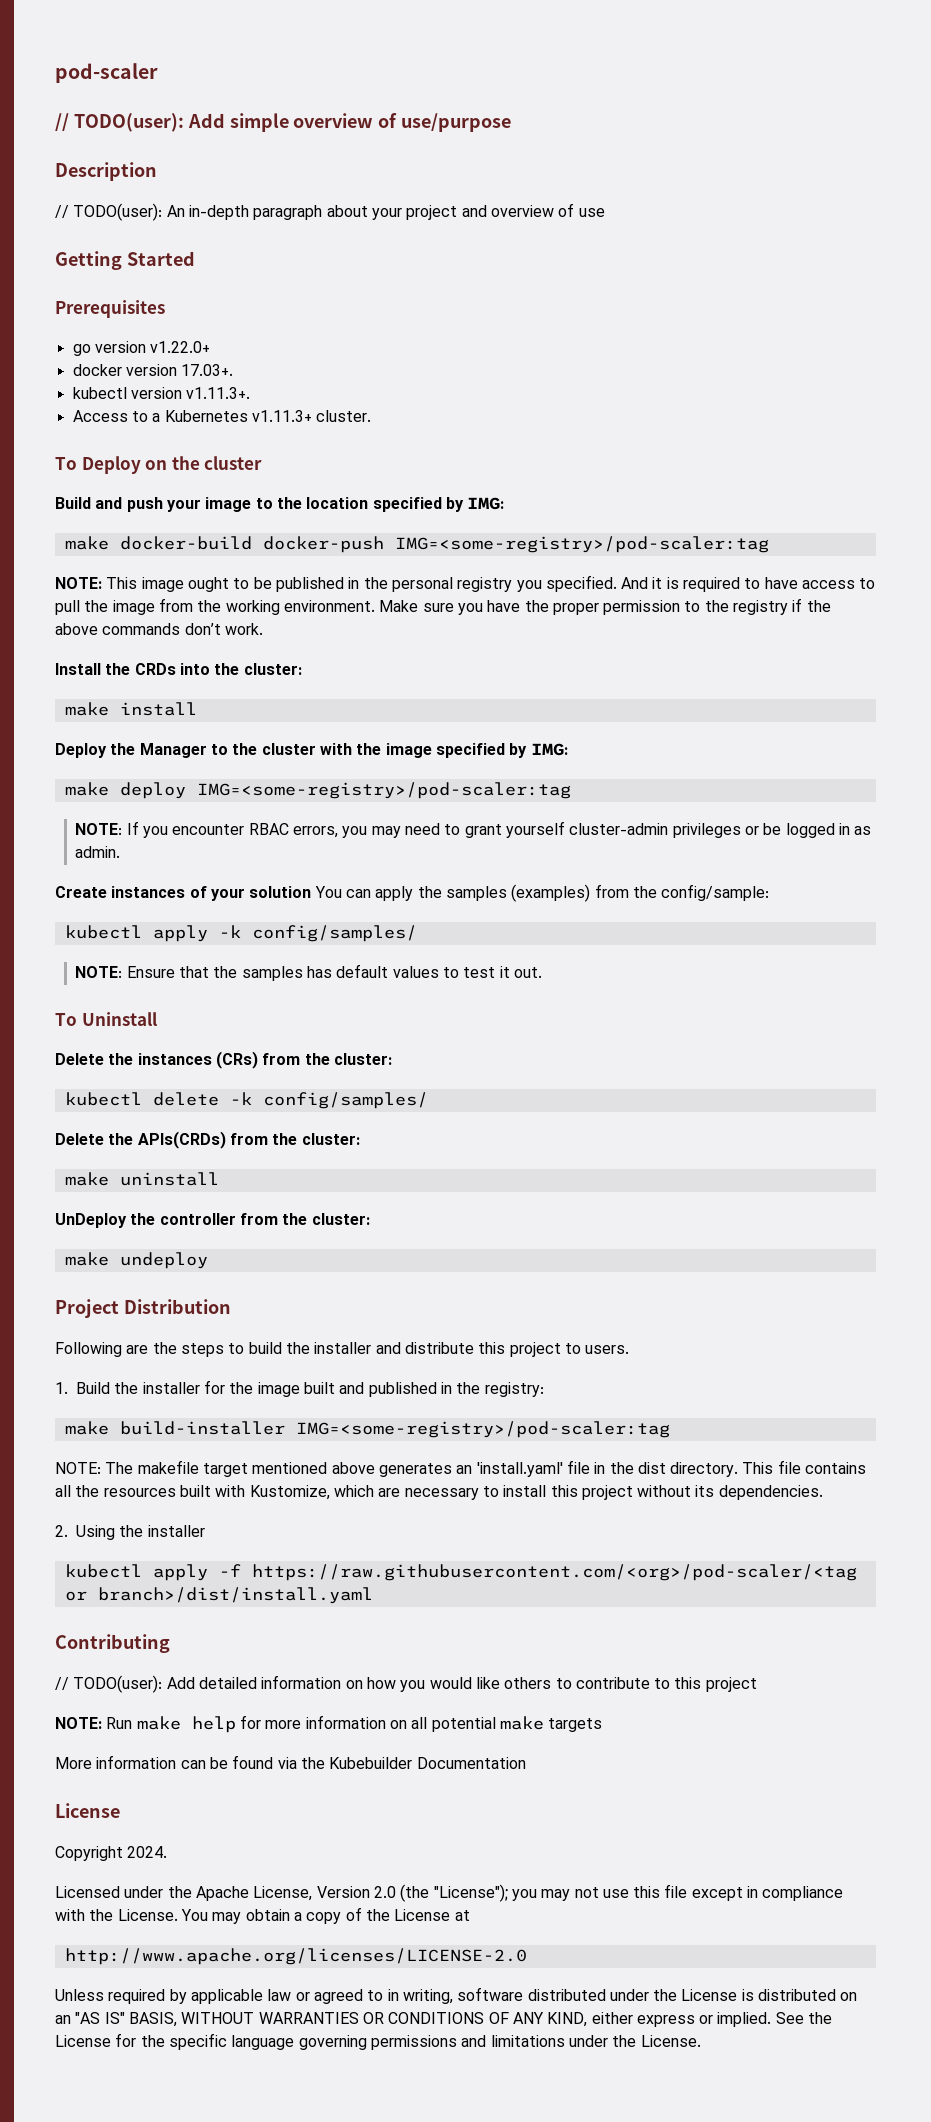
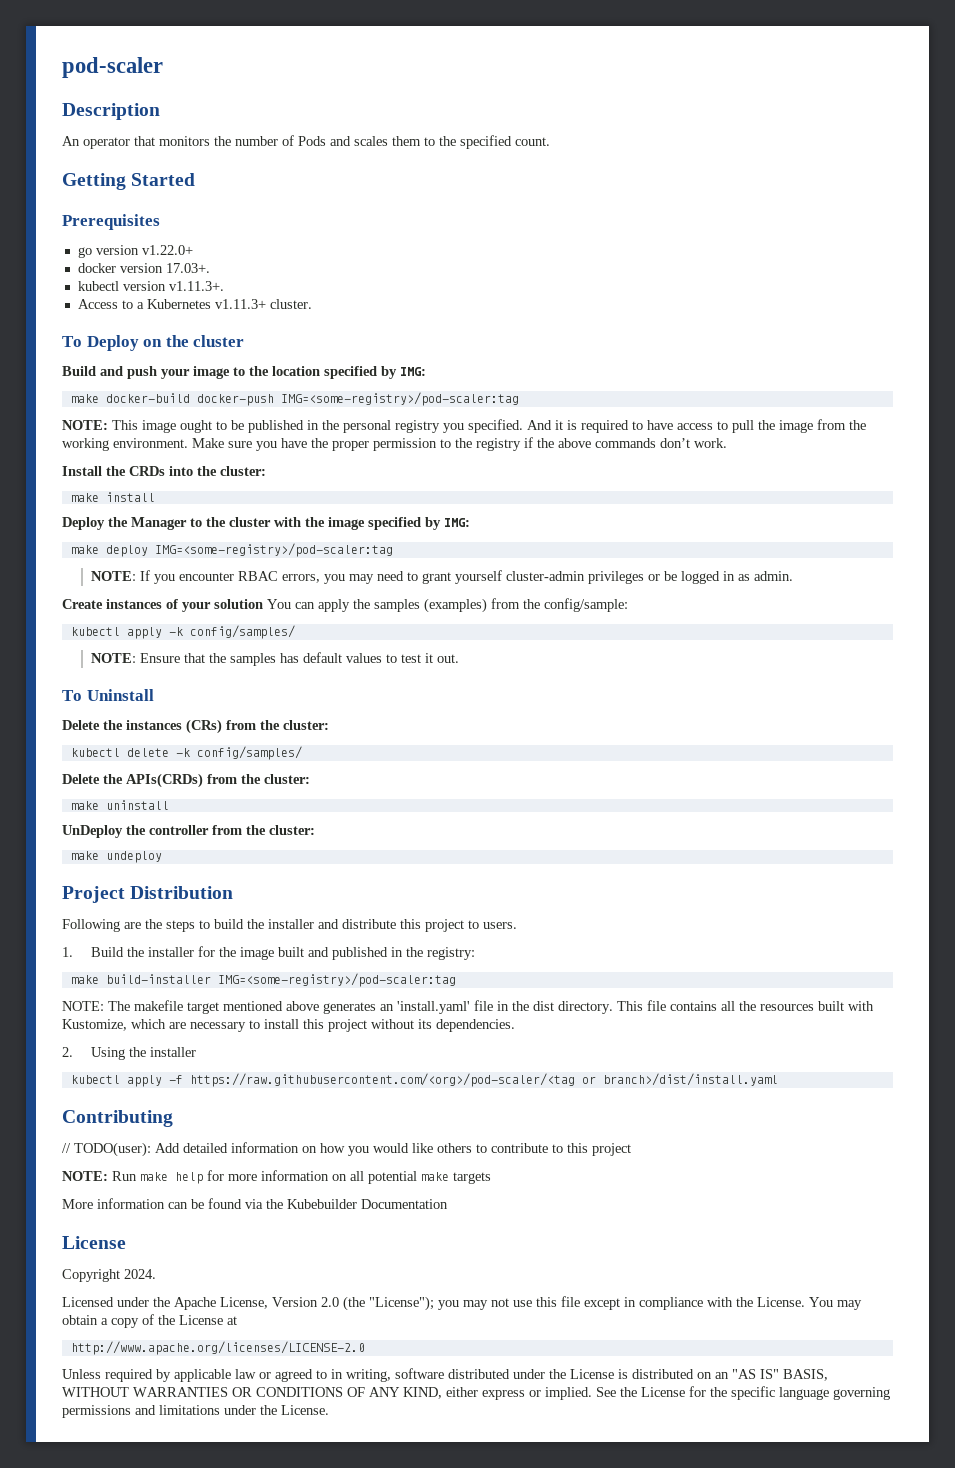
- // TODO(user): Add simple overview of use/purpose
  Description
- // TODO(user): An in-depth paragraph about your project and overview of use
+ An operator that monitors the number of Pods and scales them to the specified count.

